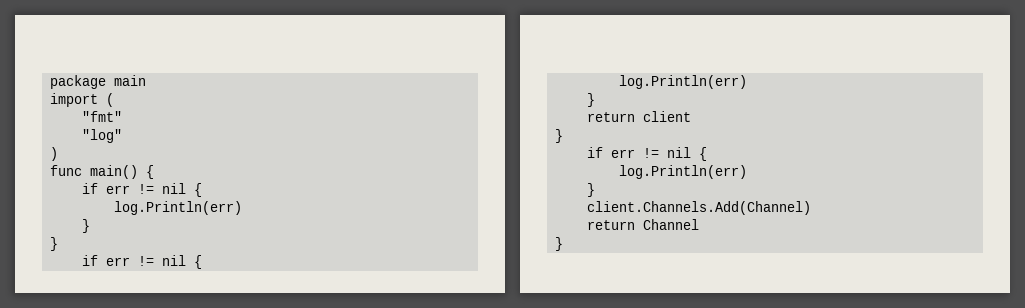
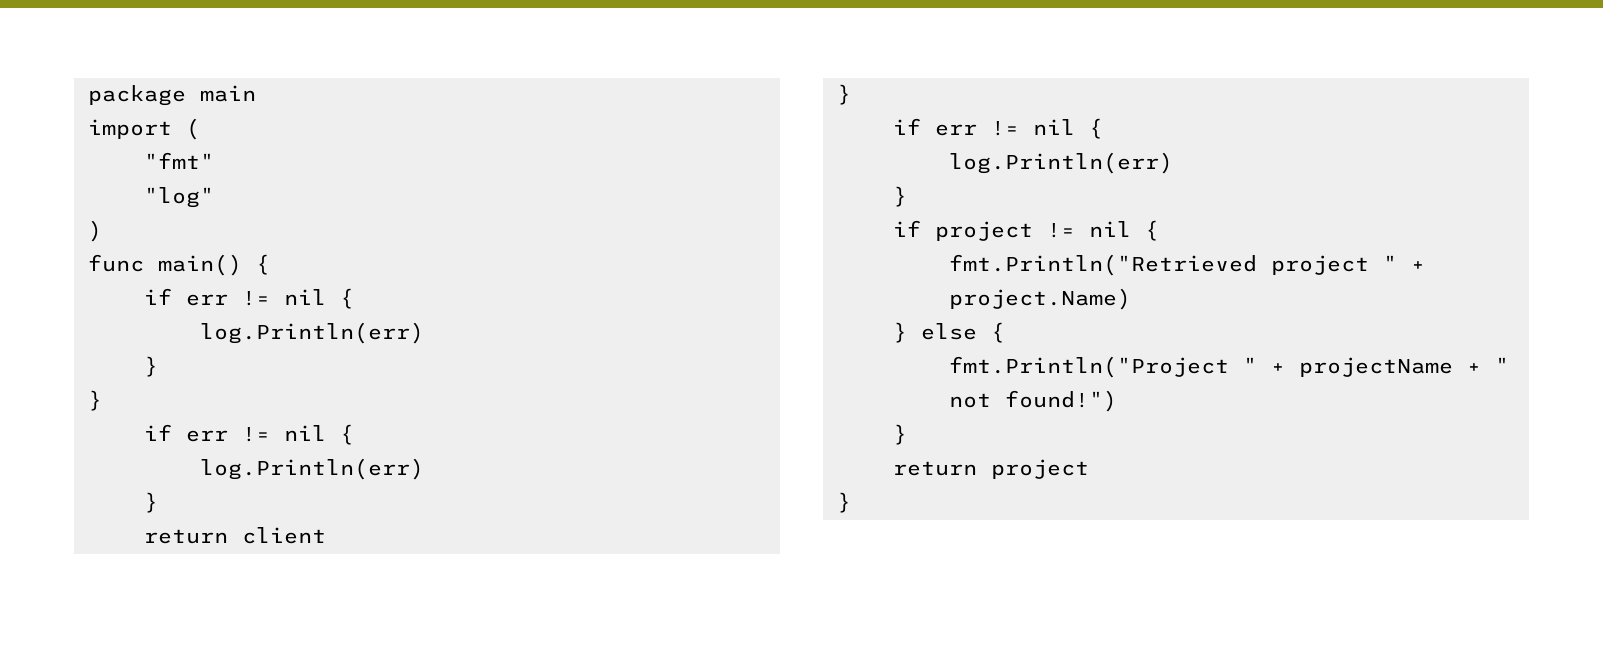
- client.Channels.Add(Channel)
- return Channel
+ if project != nil {
+ fmt.Println("Retrieved project " + project.Name)
+ } else {
+ fmt.Println("Project " + projectName + " not found!")
+ }
+ return project

